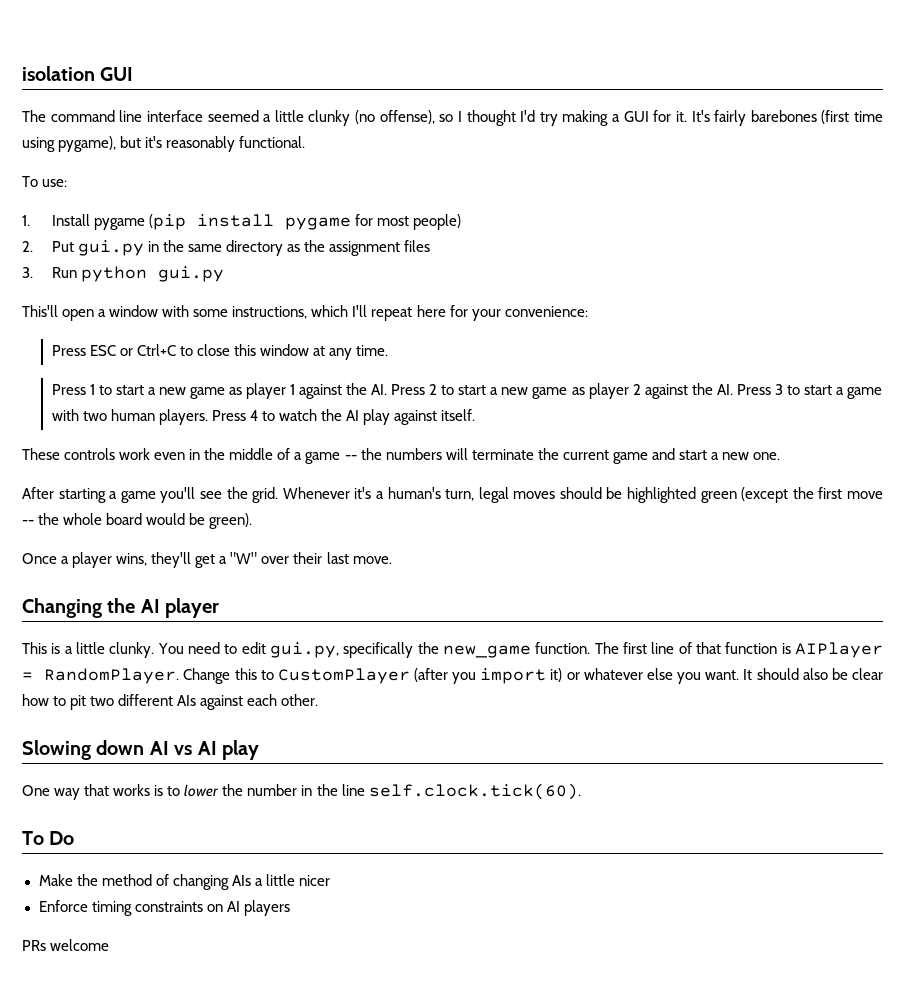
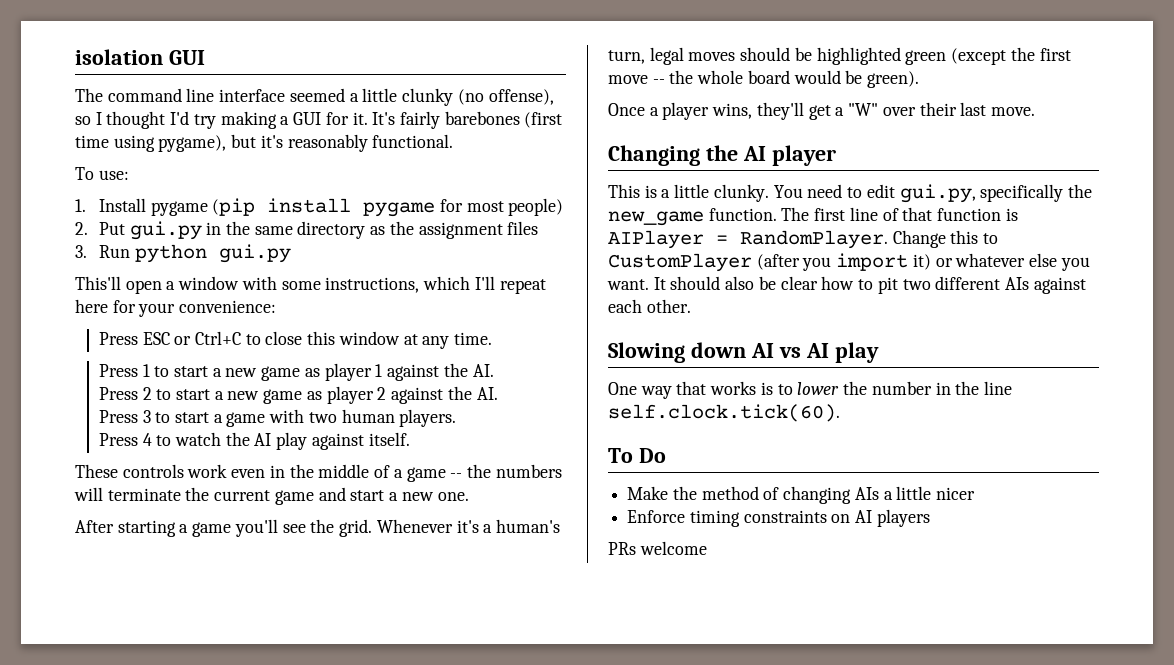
- Press 1 to start a new game as player 1 against the AI. Press 2 to start a new game as player 2 against the AI. Press 3 to start a game with two human players. Press 4 to watch the AI play against itself.
+ Press 1 to start a new game as player 1 against the AI.
+ Press 2 to start a new game as player 2 against the AI.
+ Press 3 to start a game with two human players.
+ Press 4 to watch the AI play against itself.

